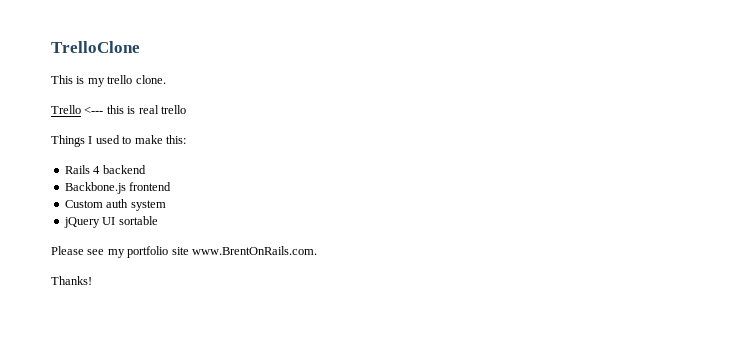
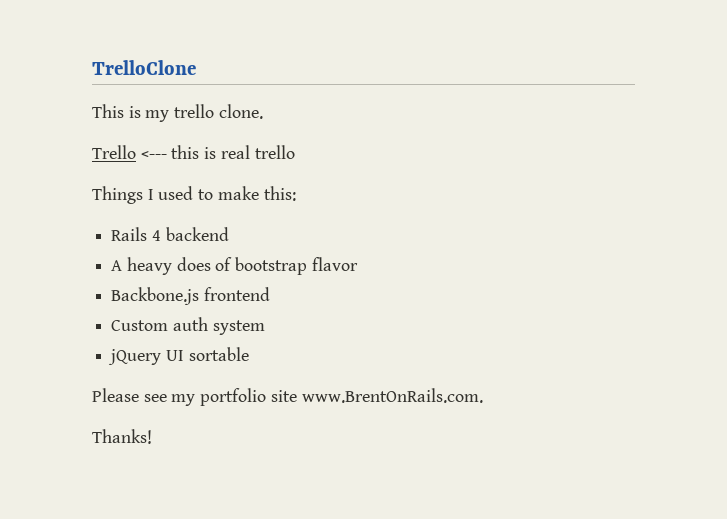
+ A heavy does of bootstrap flavor

